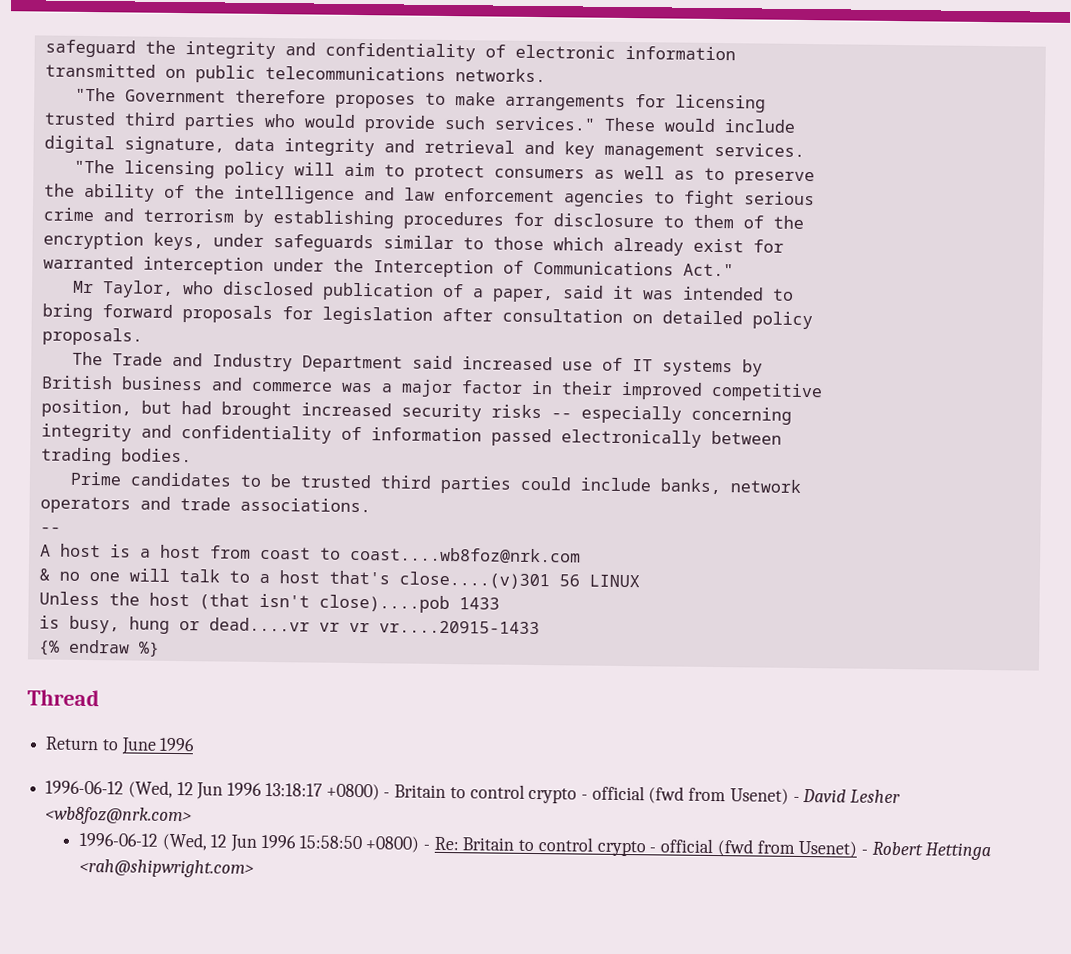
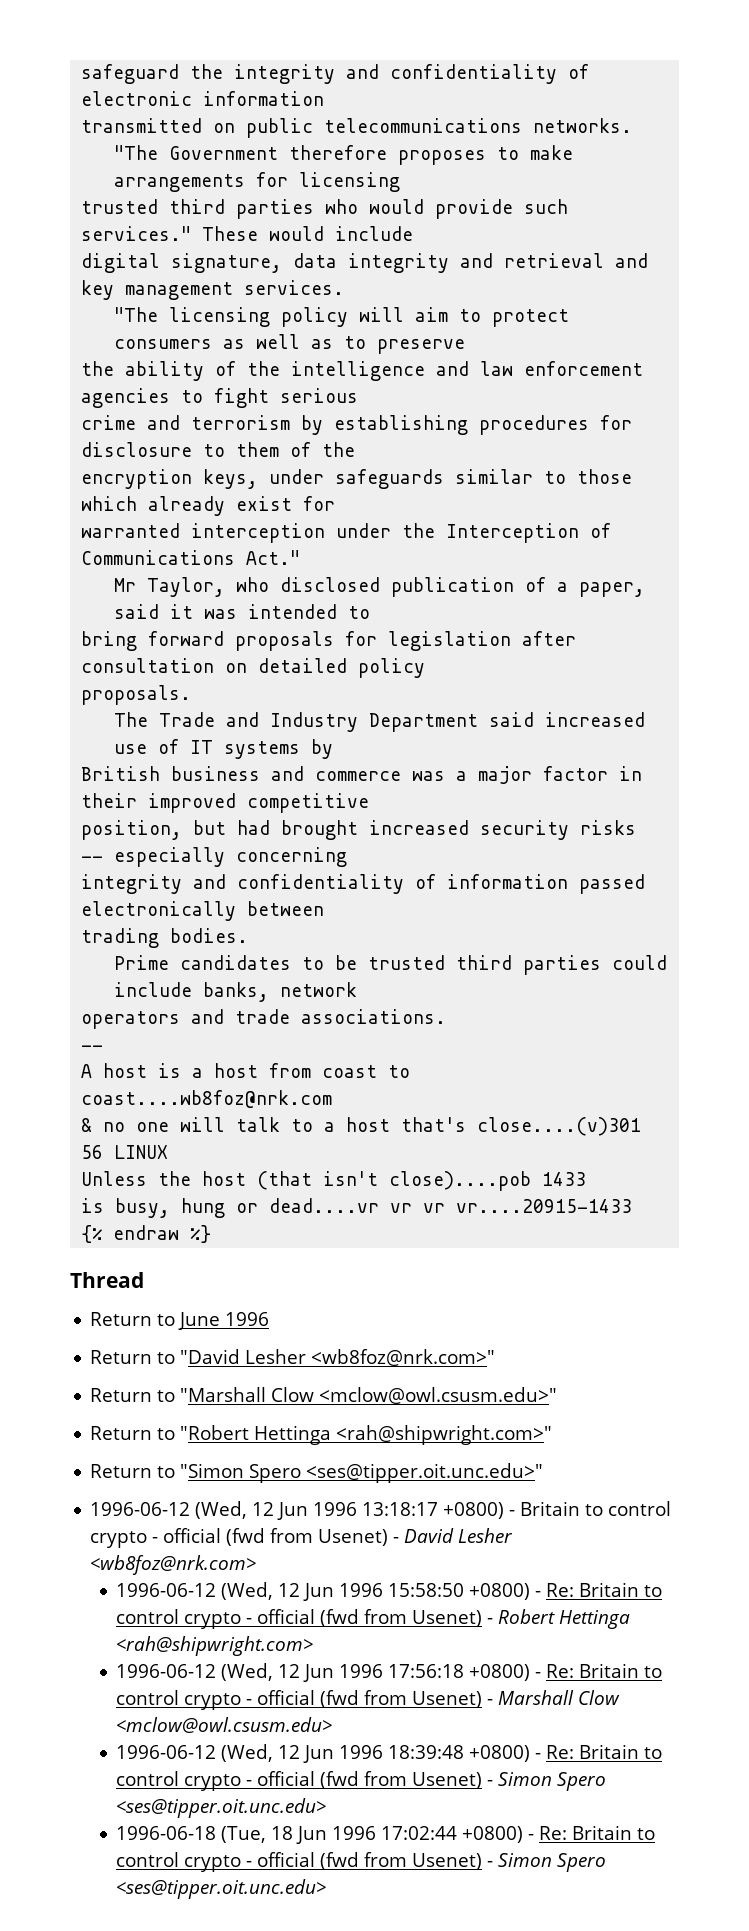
+ Return to "David Lesher <wb8foz@nrk.com>"
+ Return to "Marshall Clow <mclow@owl.csusm.edu>"
+ Return to "Robert Hettinga <rah@shipwright.com>"
+ Return to "Simon Spero <ses@tipper.oit.unc.edu>"
+ 1996-06-12 (Wed, 12 Jun 1996 17:56:18 +0800) - Re: Britain to control crypto - official (fwd from Usenet) - Marshall Clow <mclow@owl.csusm.edu>
+ 1996-06-12 (Wed, 12 Jun 1996 18:39:48 +0800) - Re: Britain to control crypto - official (fwd from Usenet) - Simon Spero <ses@tipper.oit.unc.edu>
+ 1996-06-18 (Tue, 18 Jun 1996 17:02:44 +0800) - Re: Britain to control crypto - official (fwd from Usenet) - Simon Spero <ses@tipper.oit.unc.edu>

